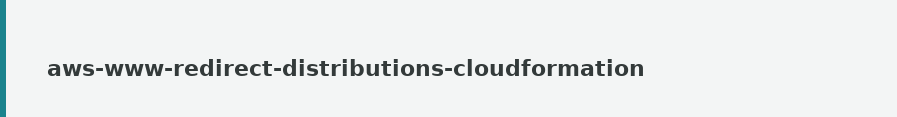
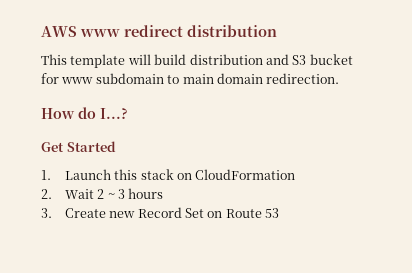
- aws-www-redirect-distributions-cloudformation
+ AWS www redirect distribution
+ This template will build distribution and S3 bucket for www subdomain to main domain redirection.
+ How do I...?
+ Get Started
+ 1. Launch this stack on CloudFormation
+ 2. Wait 2 ~ 3 hours
+ 3. Create new Record Set on Route 53

